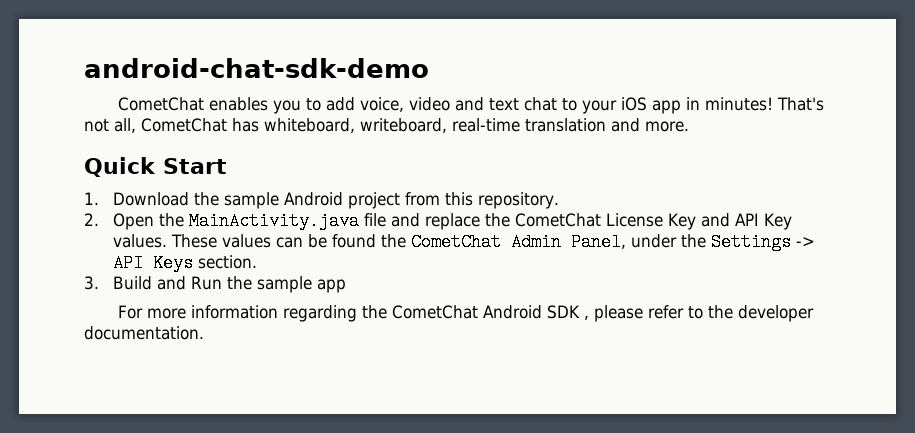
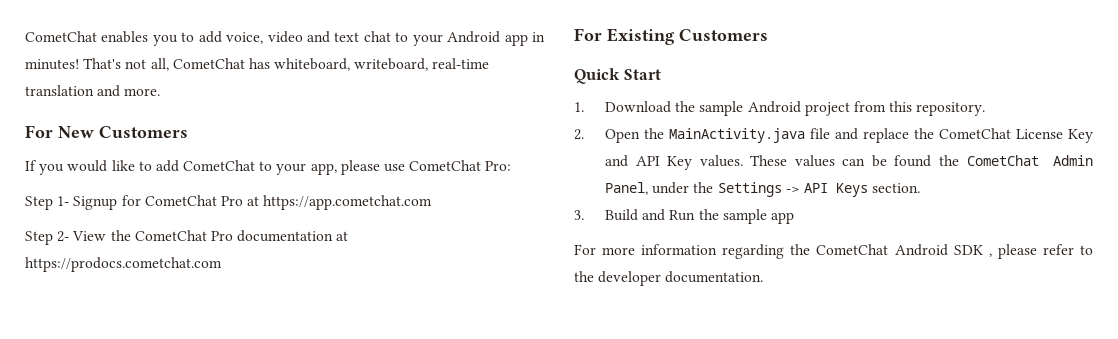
- android-chat-sdk-demo
- CometChat enables you to add voice, video and text chat to your iOS app in minutes!
+ CometChat enables you to add voice, video and text chat to your Android app in minutes!
+ For New Customers
+ If you would like to add CometChat to your app, please use CometChat Pro:
+ Step 1- Signup for CometChat Pro at https://app.cometchat.com
+ Step 2- View the CometChat Pro documentation at https://prodocs.cometchat.com
+ For Existing Customers

